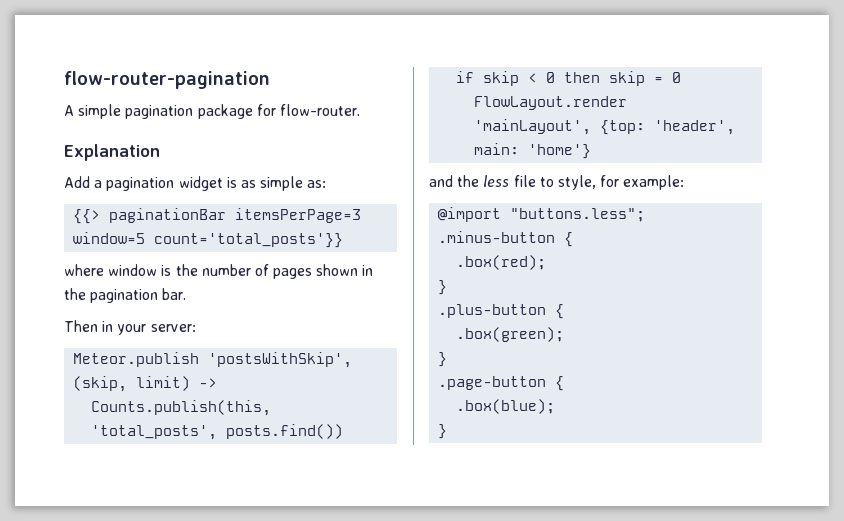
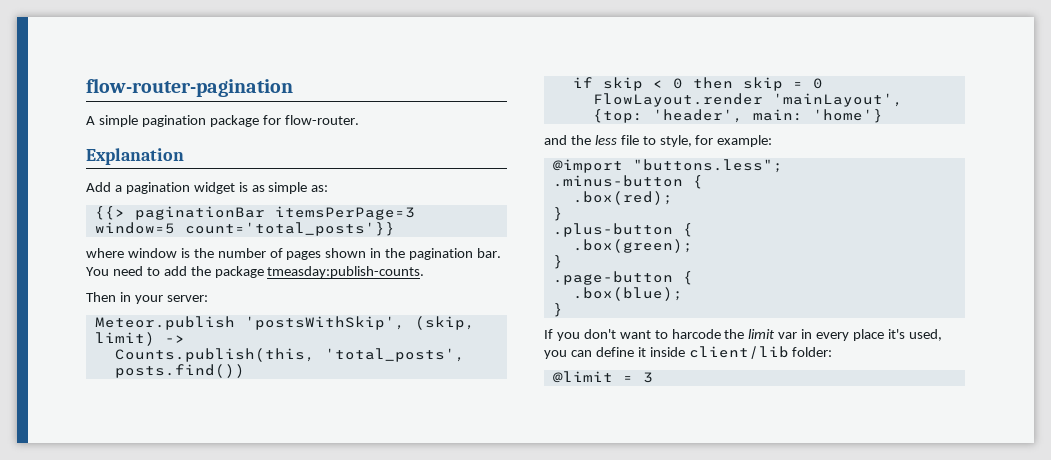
+ You need to add the package tmeasday:publish-counts.
+ If you don't want to harcode the limit var in every place it's used, you can define it inside client/lib folder:
+ @limit = 3

